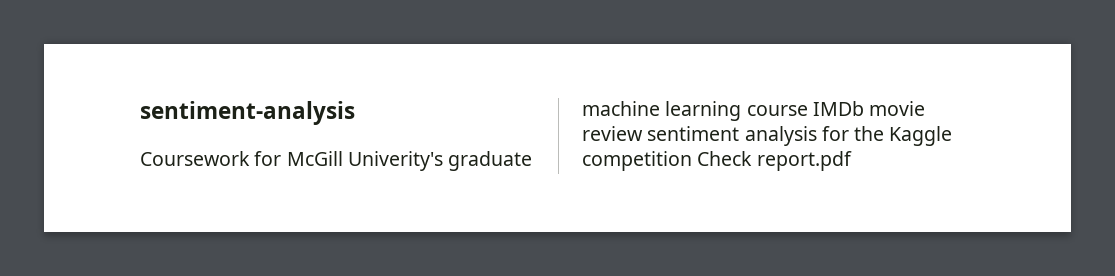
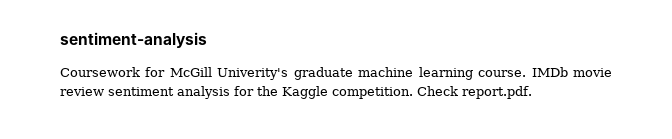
- Coursework for McGill Univerity's graduate machine learning course IMDb movie review sentiment analysis for the Kaggle competition Check report.pdf
+ Coursework for McGill Univerity's graduate machine learning course. IMDb movie review sentiment analysis for the Kaggle competition. Check report.pdf.

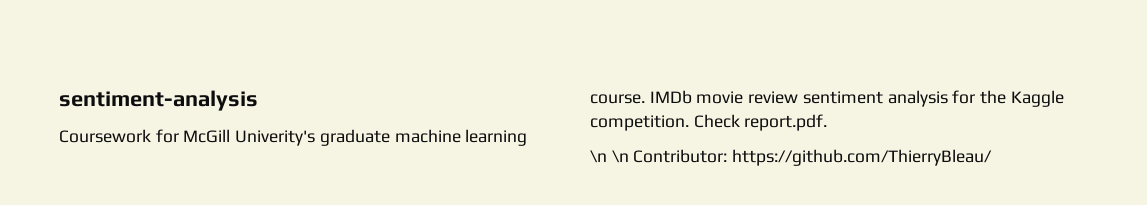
+ \n \n Contributor: https://github.com/ThierryBleau/

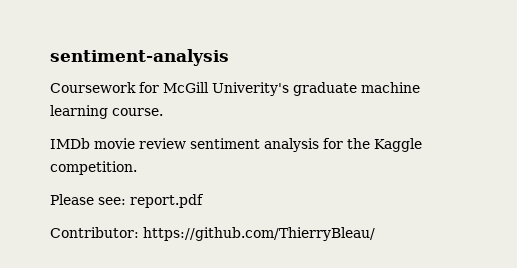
- Coursework for McGill Univerity's graduate machine learning course. IMDb movie review sentiment analysis for the Kaggle competition. Check report.pdf.
- \n \n Contributor: https://github.com/ThierryBleau/
+ Coursework for McGill Univerity's graduate machine learning course.
+ IMDb movie review sentiment analysis for the Kaggle competition.
+ Please see: report.pdf
+ Contributor: https://github.com/ThierryBleau/

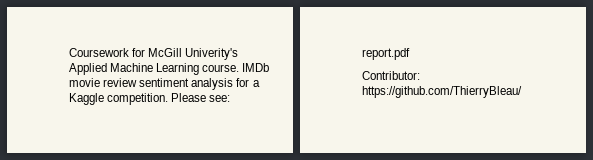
- sentiment-analysis
- Coursework for McGill Univerity's graduate machine learning course.
- IMDb movie review sentiment analysis for the Kaggle competition.
- Please see: report.pdf
+ Coursework for McGill Univerity's Applied Machine Learning course. IMDb movie review sentiment analysis for a Kaggle competition. Please see: report.pdf

